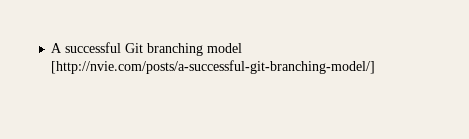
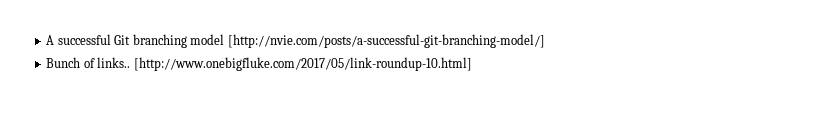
+ Bunch of links.. [http://www.onebigfluke.com/2017/05/link-roundup-10.html]

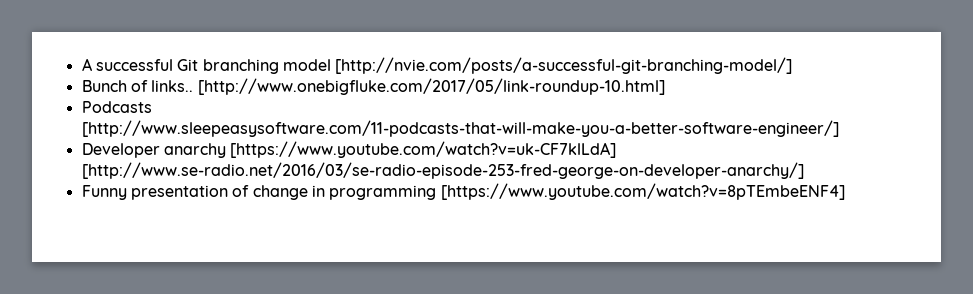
+ Podcasts [http://www.sleepeasysoftware.com/11-podcasts-that-will-make-you-a-better-software-engineer/]
+ Developer anarchy [https://www.youtube.com/watch?v=uk-CF7klLdA] [http://www.se-radio.net/2016/03/se-radio-episode-253-fred-george-on-developer-anarchy/]
+ Funny presentation of change in programming [https://www.youtube.com/watch?v=8pTEmbeENF4]

